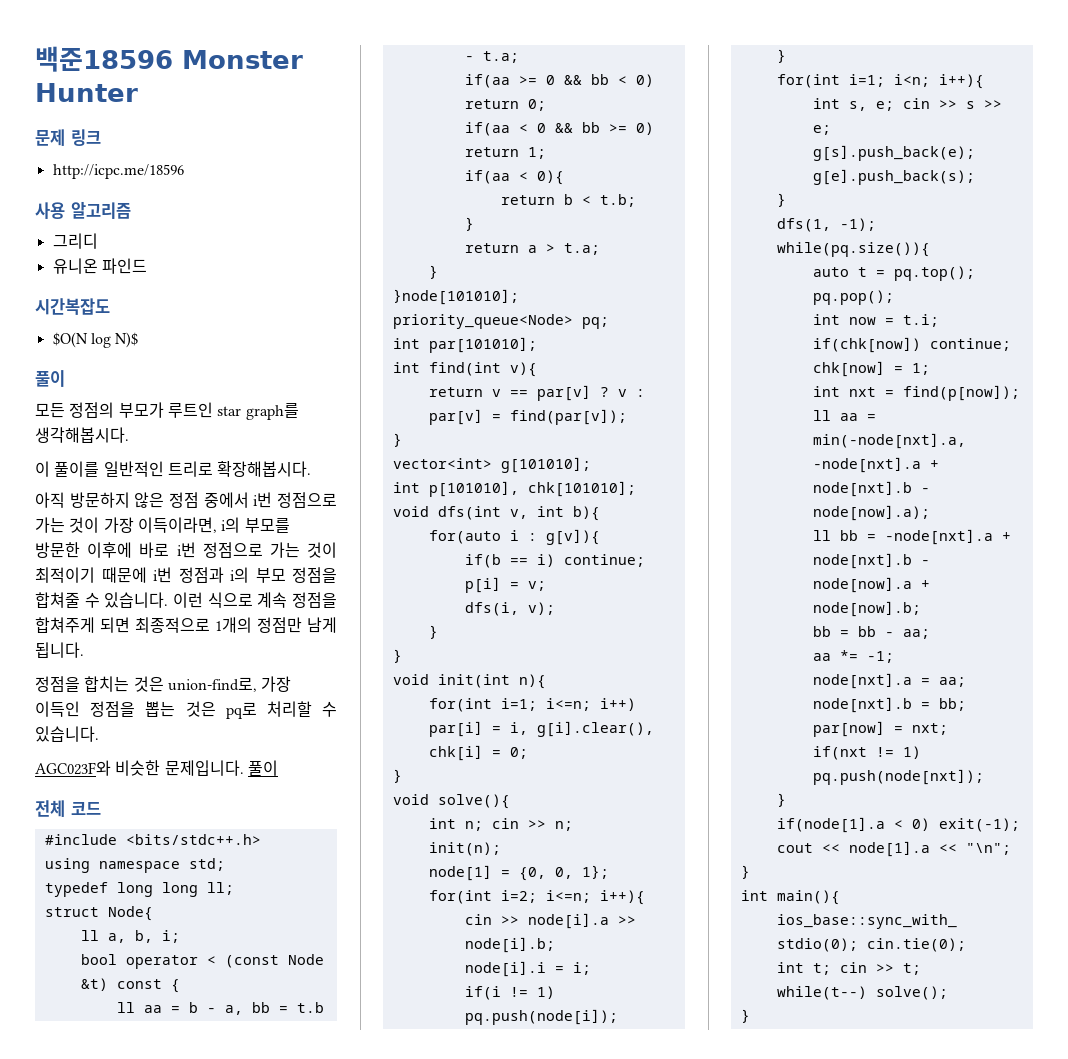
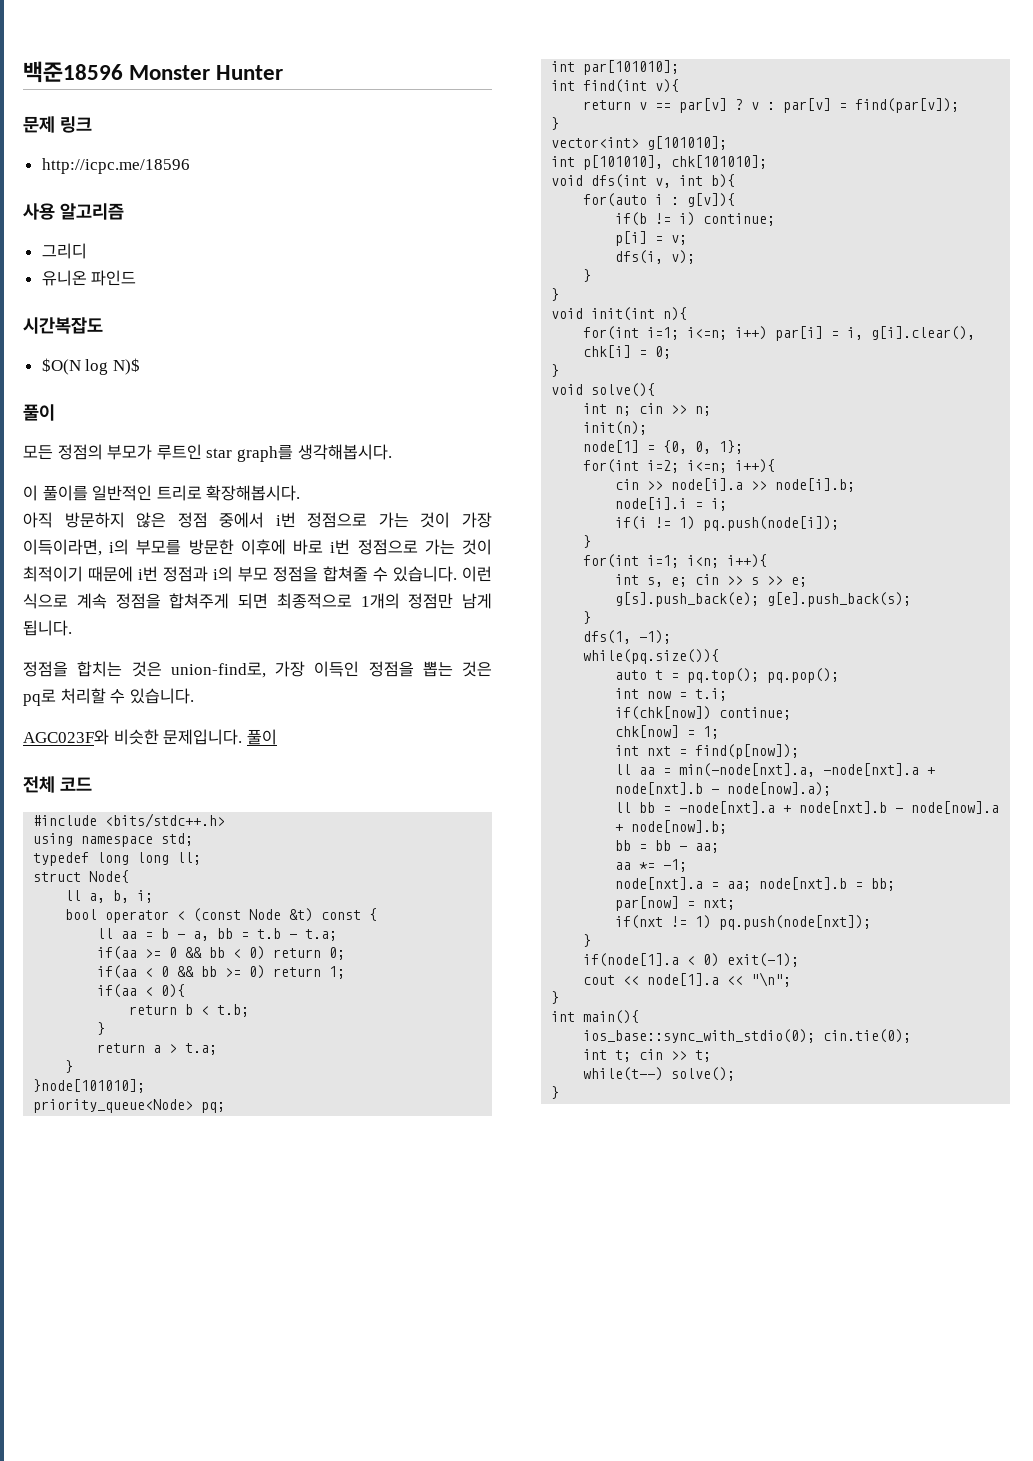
- if(b == i) continue;
+ if(b != i) continue;

